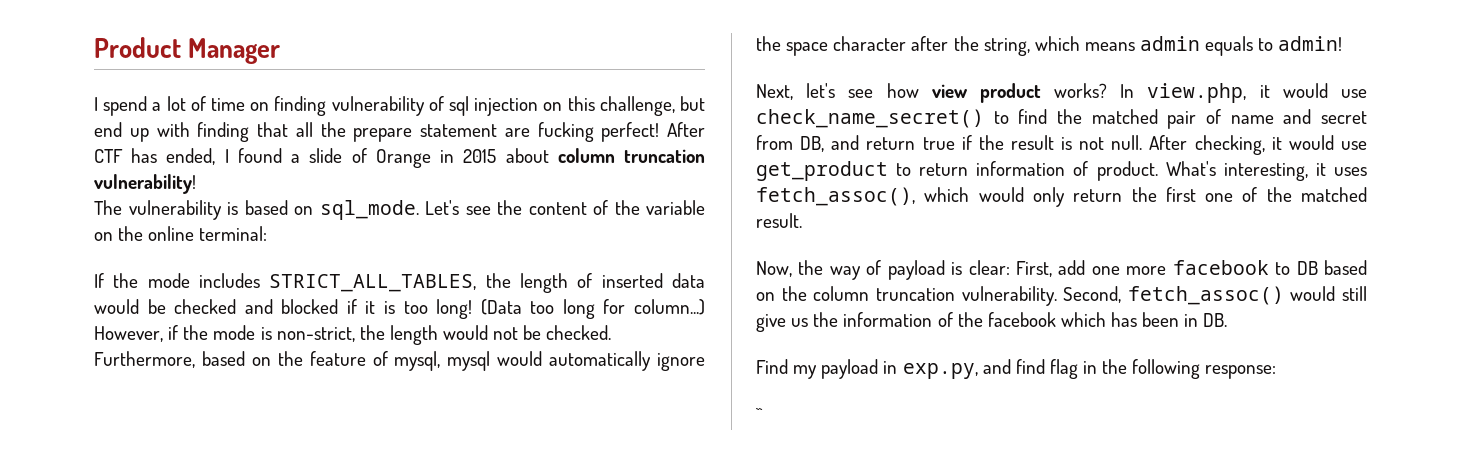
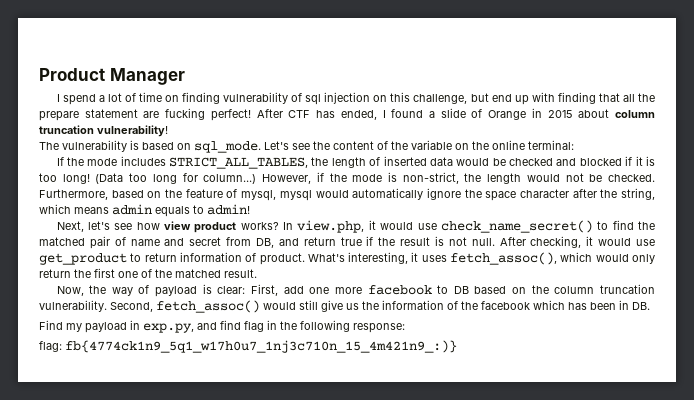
- ``
+ flag: fb{4774ck1n9_5q1_w17h0u7_1nj3c710n_15_4m421n9_:)}

